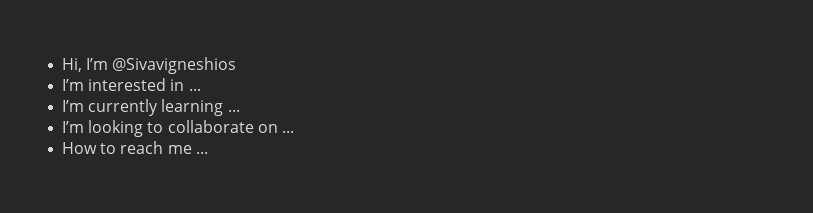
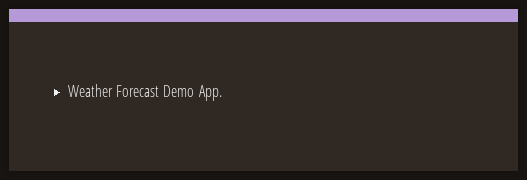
- Hi, I’m @Sivavigneshios
- I’m interested in ...
- I’m currently learning ...
- I’m looking to collaborate on ...
- How to reach me ...
+ Weather Forecast Demo App.

